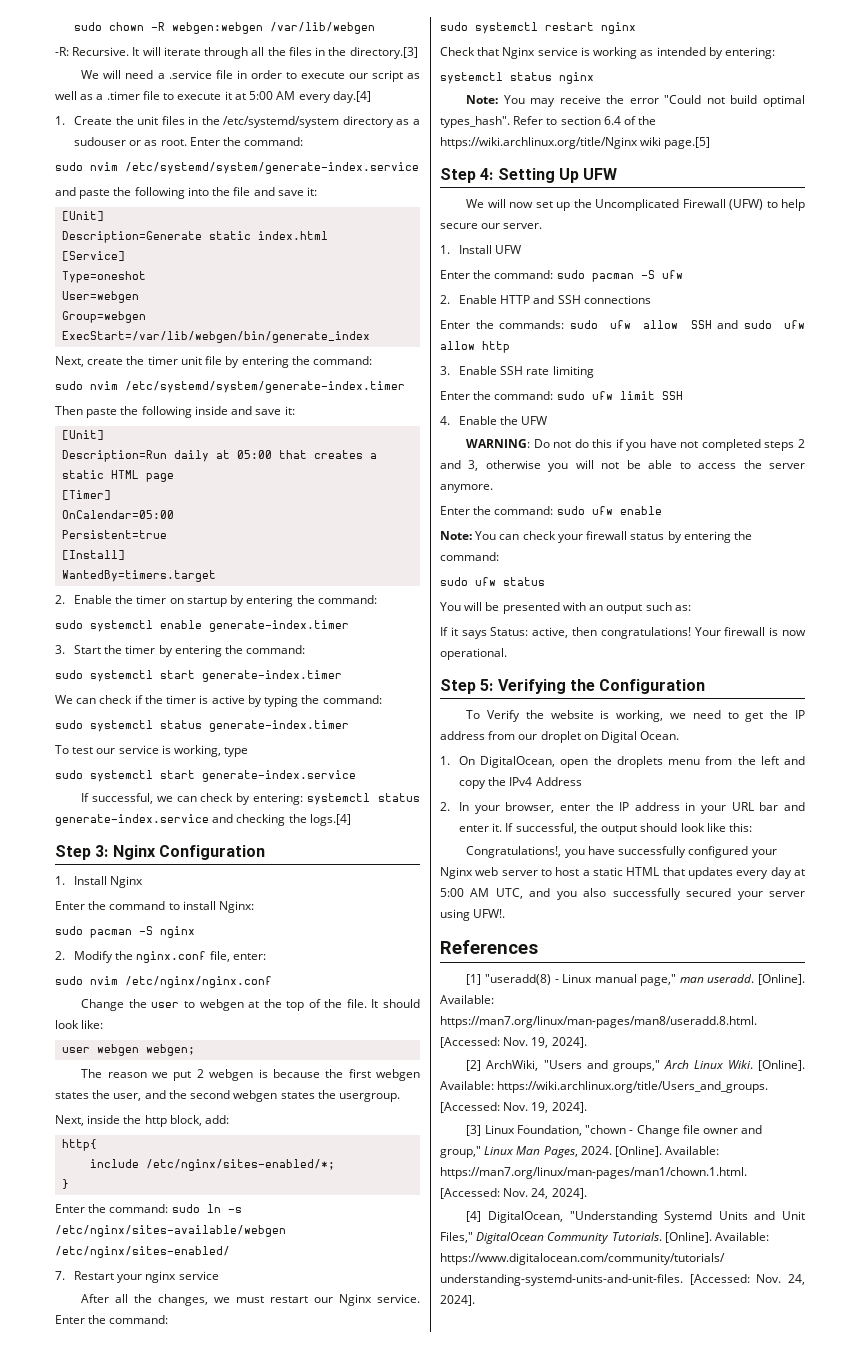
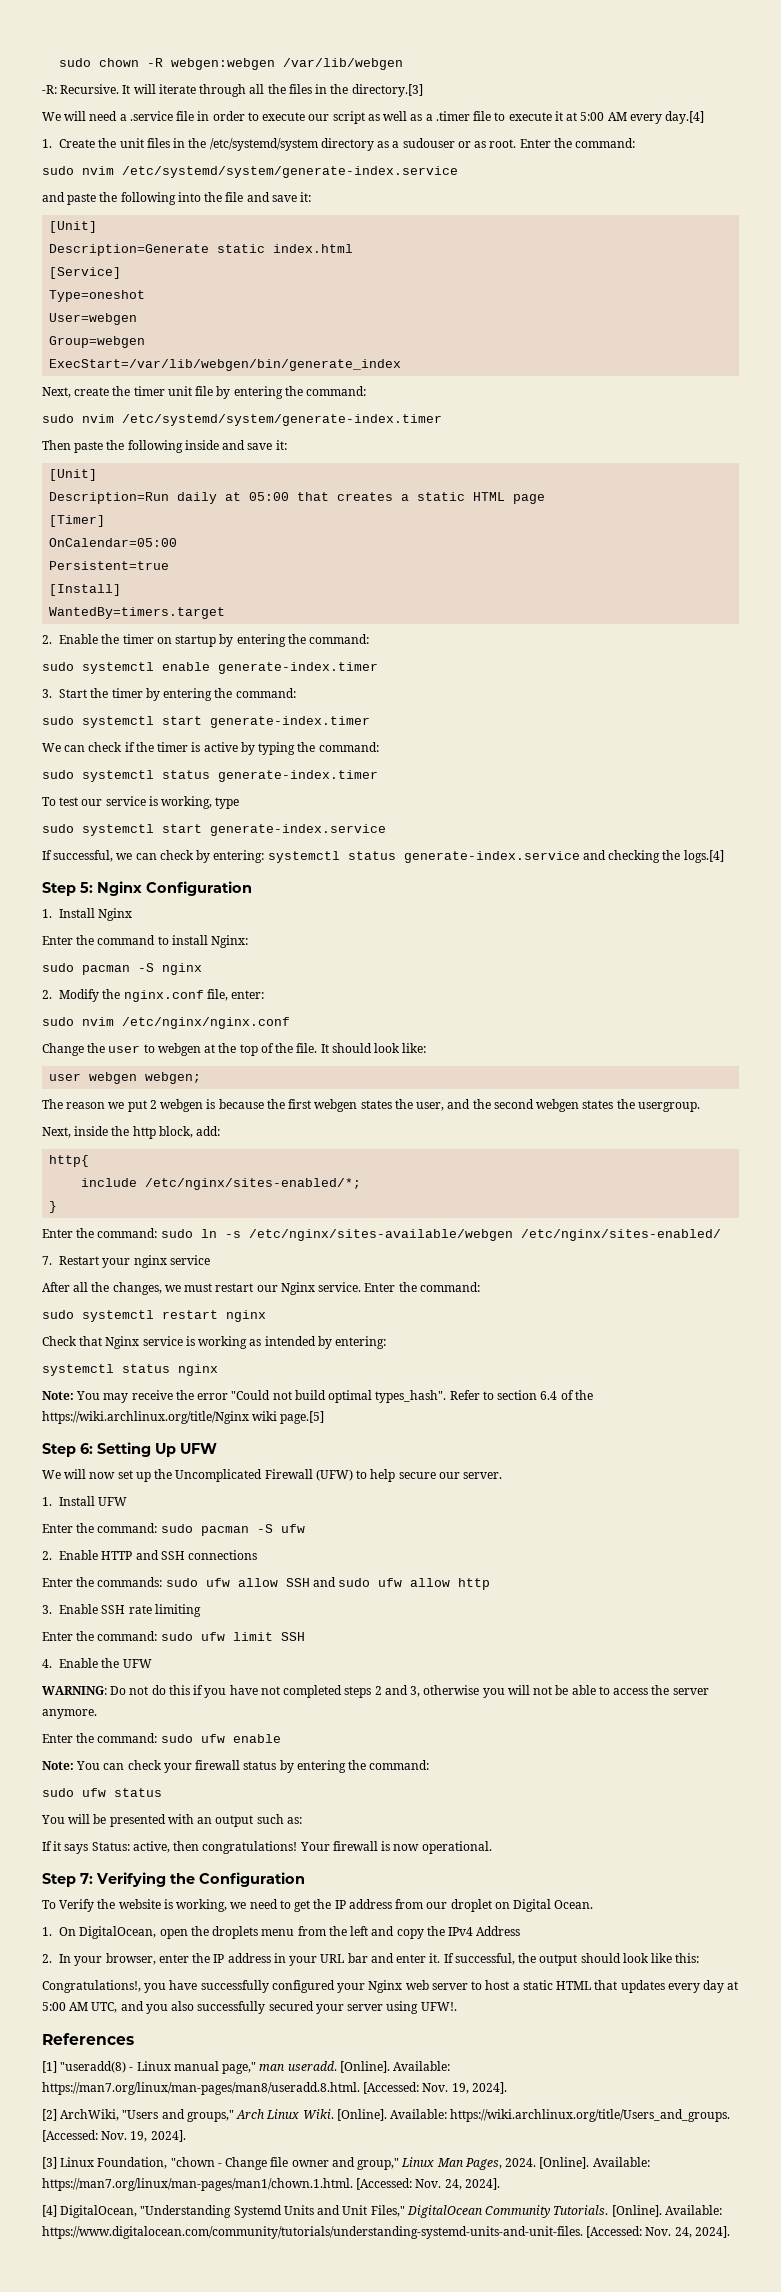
- Step 3: Nginx Configuration
+ Step 5: Nginx Configuration
- Step 4: Setting Up UFW
+ Step 6: Setting Up UFW
- Step 5: Verifying the Configuration
+ Step 7: Verifying the Configuration

